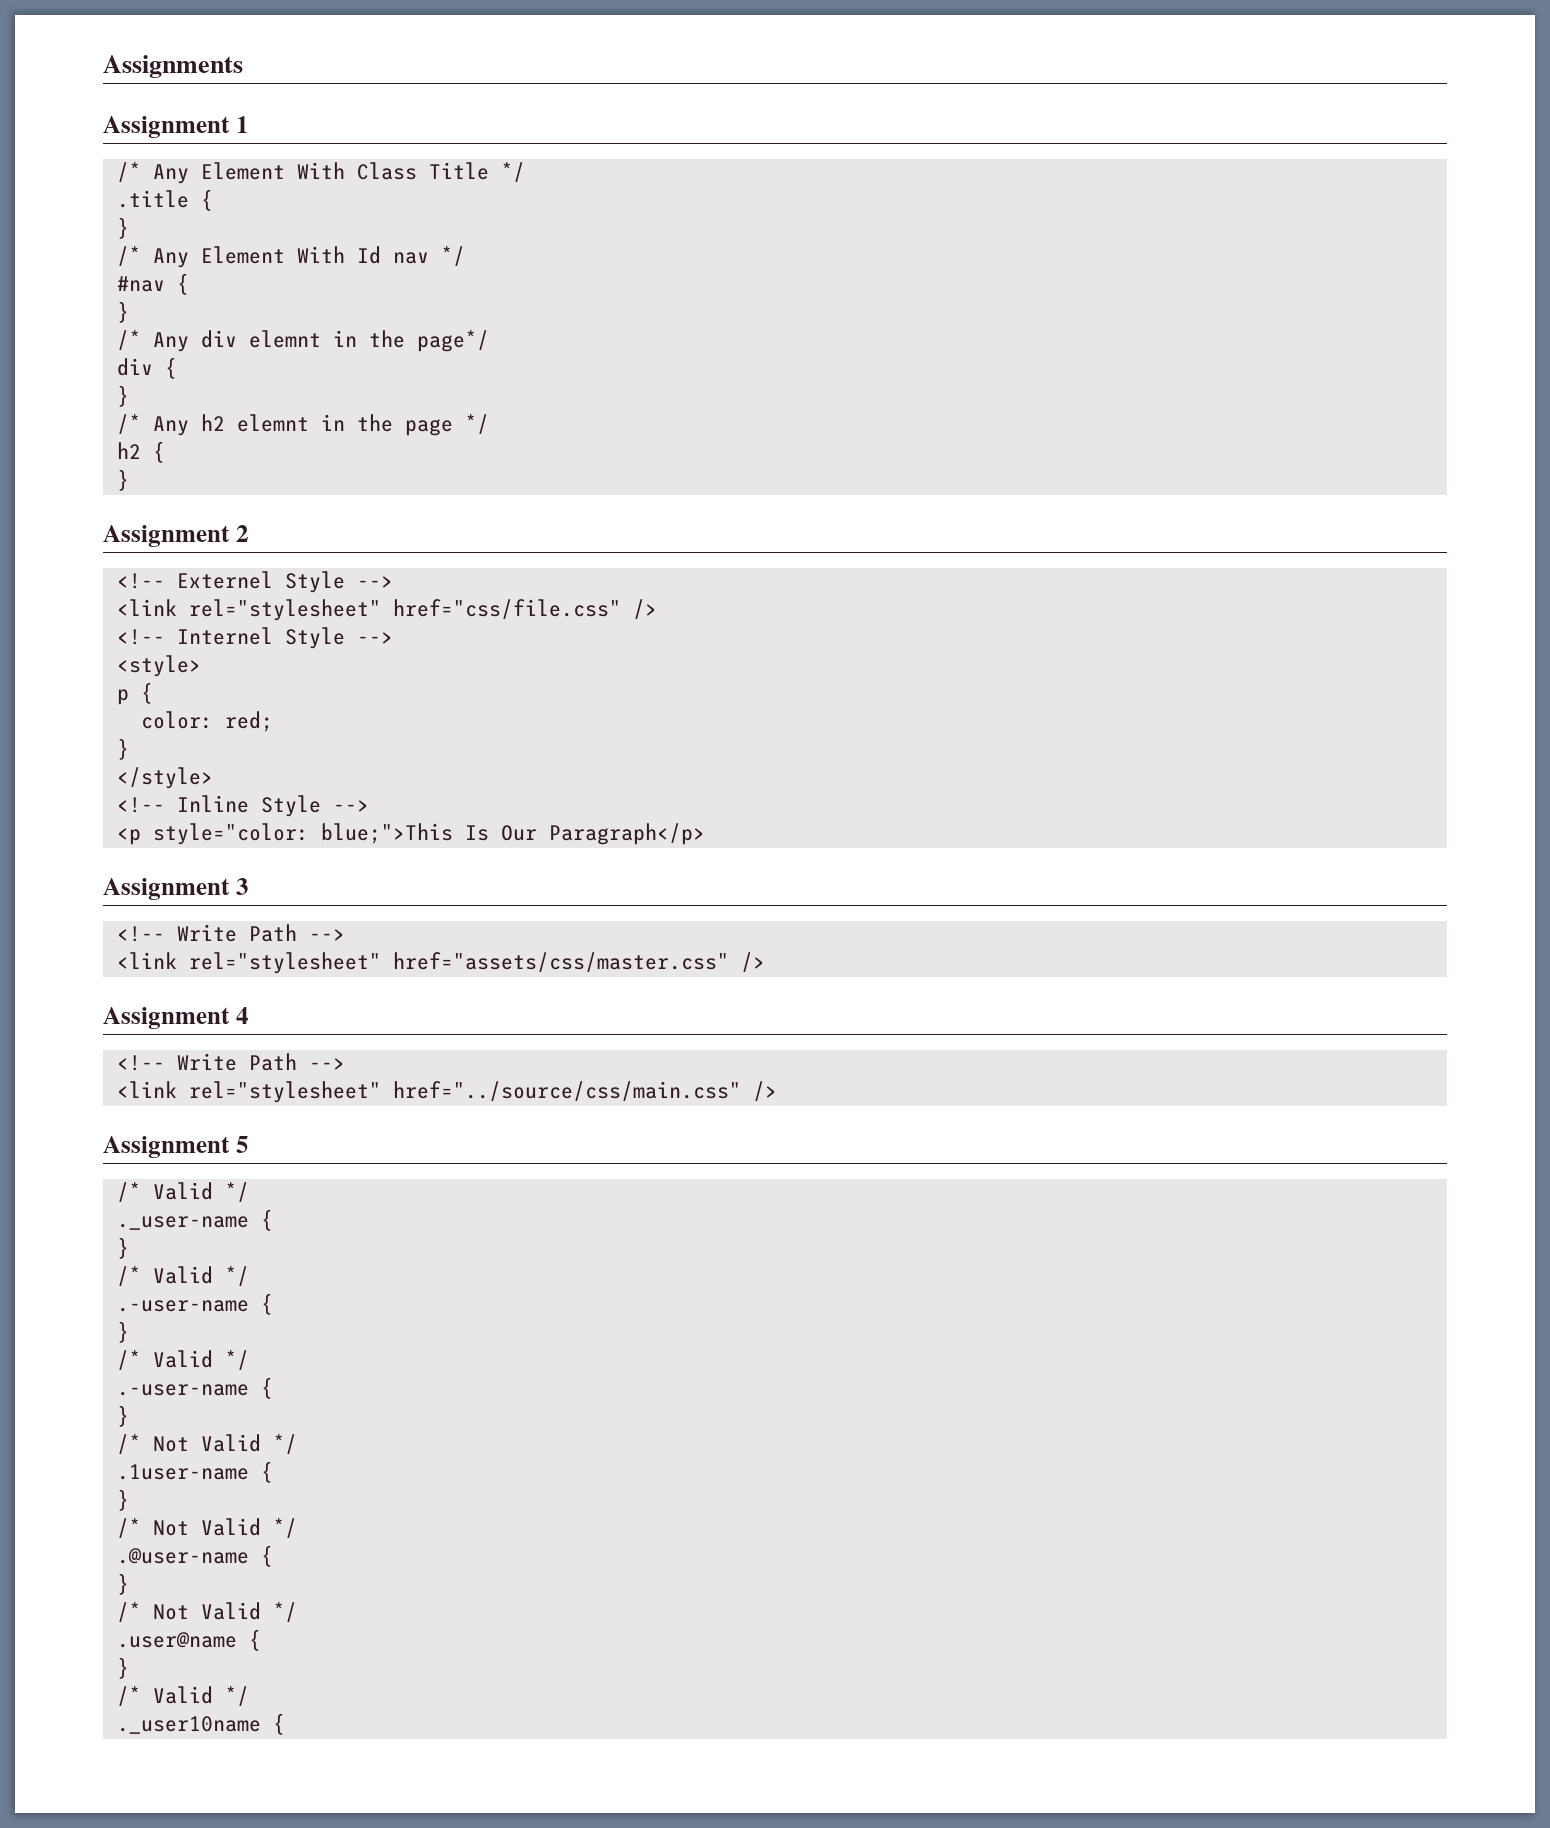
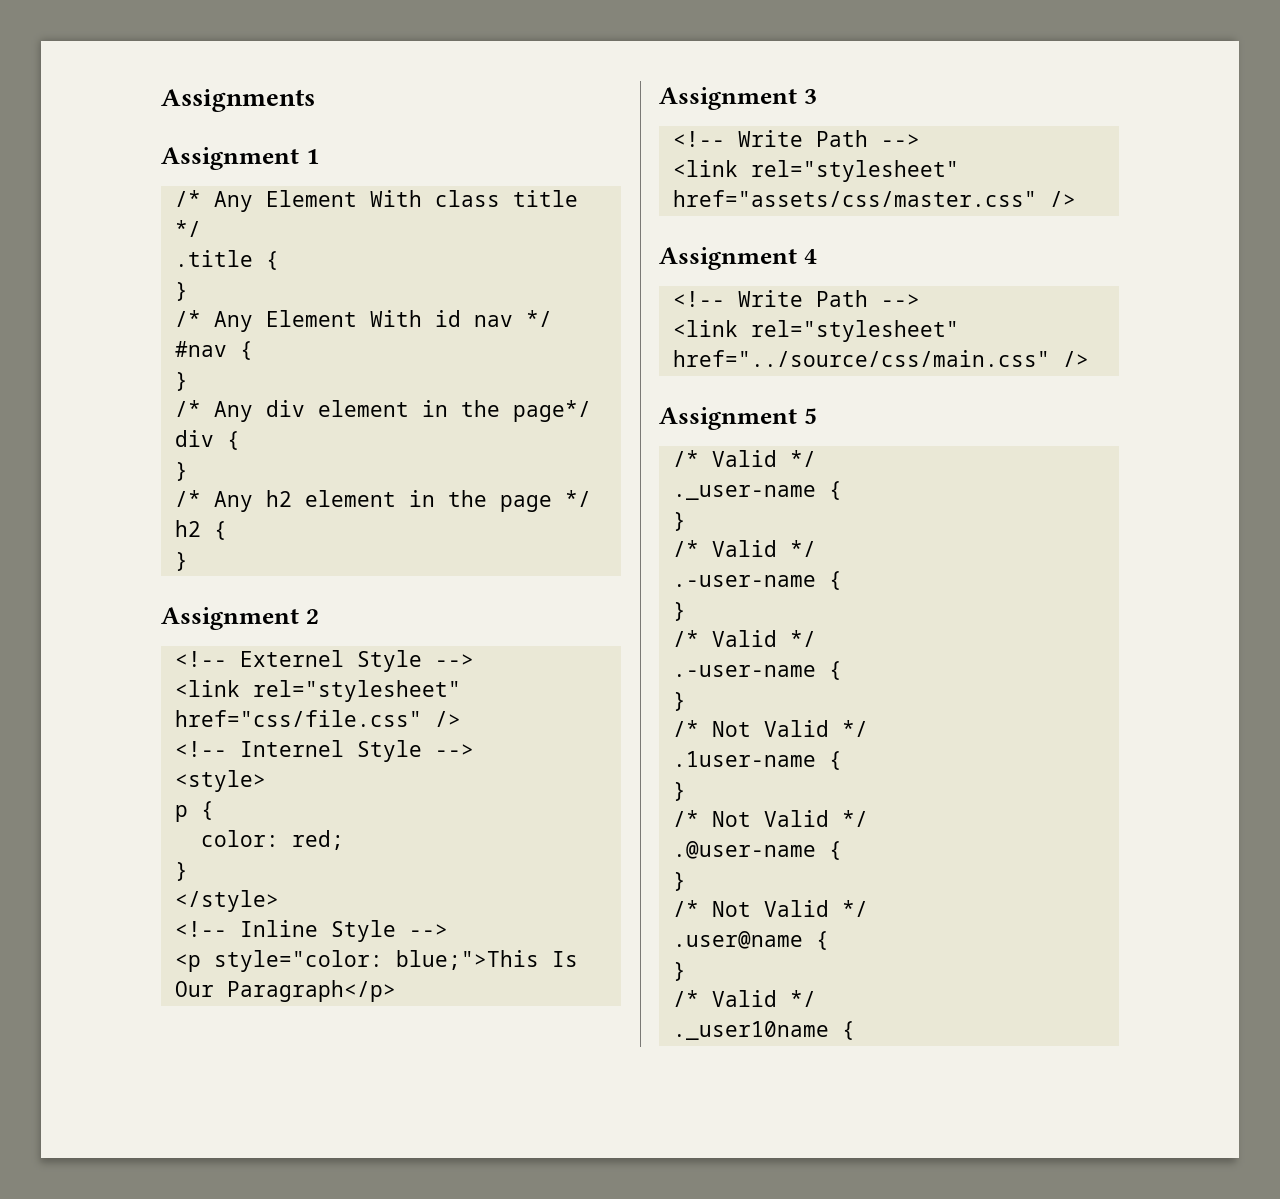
- /* Any Element With Class Title */
+ /* Any Element With class title */
- /* Any Element With Id nav */
+ /* Any Element With id nav */
- /* Any div elemnt in the page*/
+ /* Any div element in the page*/
- /* Any h2 elemnt in the page */
+ /* Any h2 element in the page */

